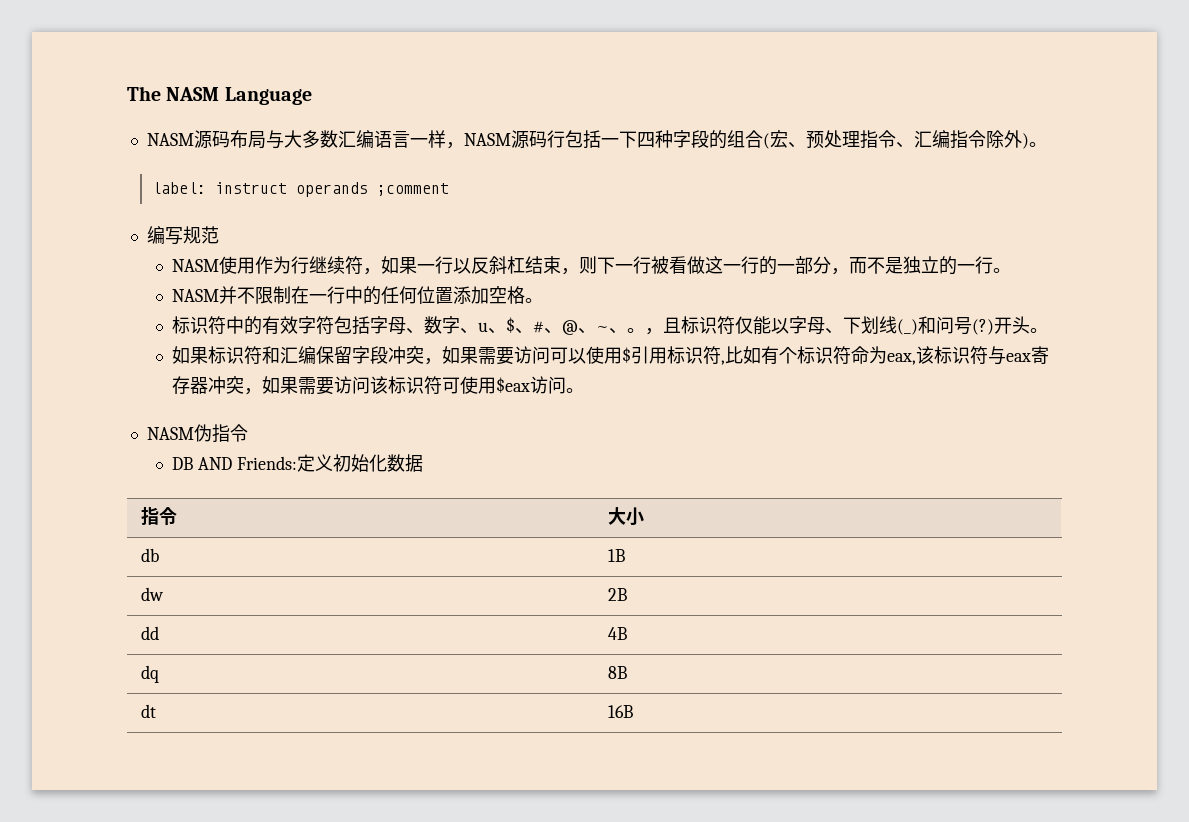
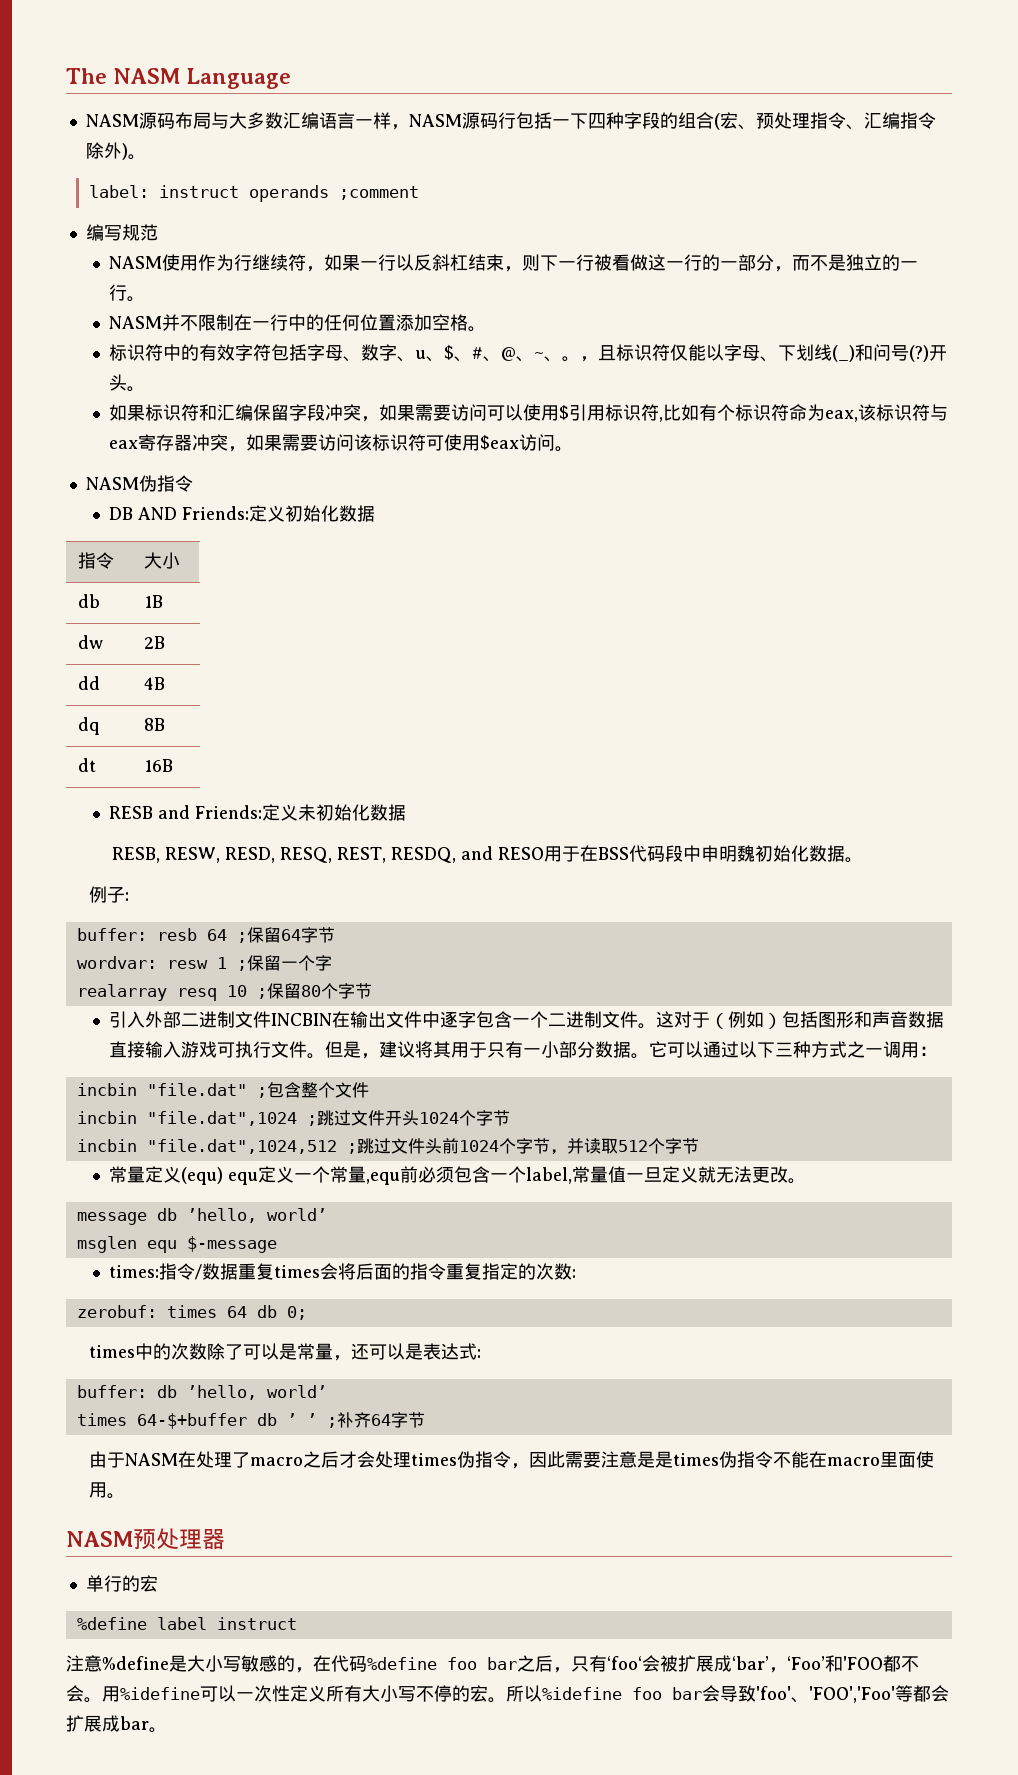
+ RESB and Friends:定义未初始化数据
+ RESB, RESW, RESD, RESQ, REST, RESDQ, and RESO用于在BSS代码段中申明魏初始化数据。
+ 例子:
+ buffer: resb 64 ;保留64字节
+ wordvar: resw 1 ;保留一个字
+ realarray resq 10 ;保留80个字节
+ 引入外部二进制文件INCBIN在输出文件中逐字包含一个二进制文件。这对于（例如）包括图形和声音数据直接输入游戏可执行文件。但是，建议将其用于只有一小部分数据。它可以通过以下三种方式之一调用：
+ incbin "file.dat" ;包含整个文件
+ incbin "file.dat",1024 ;跳过文件开头1024个字节
+ incbin "file.dat",1024,512 ;跳过文件头前1024个字节，并读取512个字节
+ 常量定义(equ) equ定义一个常量,equ前必须包含一个label,常量值一旦定义就无法更改。
+ message db ’hello, world’
+ msglen equ $-message
+ times:指令/数据重复times会将后面的指令重复指定的次数:
+ zerobuf: times 64 db 0;
+ times中的次数除了可以是常量，还可以是表达式:
+ buffer: db ’hello, world’
+ times 64-$+buffer db ’ ’ ;补齐64字节
+ 由于NASM在处理了macro之后才会处理times伪指令，因此需要注意是是times伪指令不能在macro里面使用。
+ NASM预处理器
+ 单行的宏
+ %define label instruct
+ 注意%define是大小写敏感的，在代码%define foo bar之后，只有‘foo‘会被扩展成‘bar’，‘Foo’和'FOO都不会。用%idefine可以一次性定义所有大小写不停的宏。所以%idefine foo bar会导致'foo'、'FOO','Foo'等都会扩展成bar。

